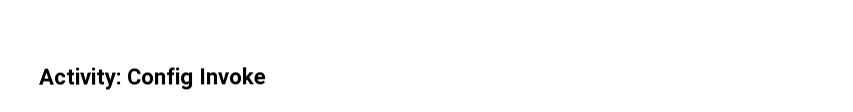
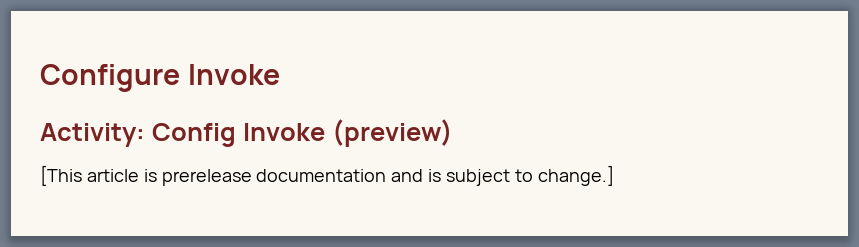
+ Configure Invoke
- Activity: Config Invoke
+ Activity: Config Invoke (preview)
+ [This article is prerelease documentation and is subject to change.]

